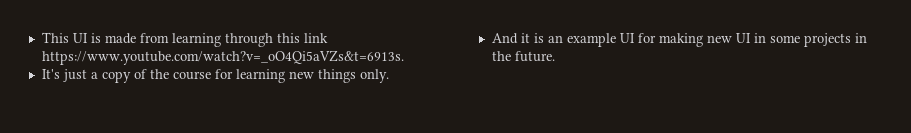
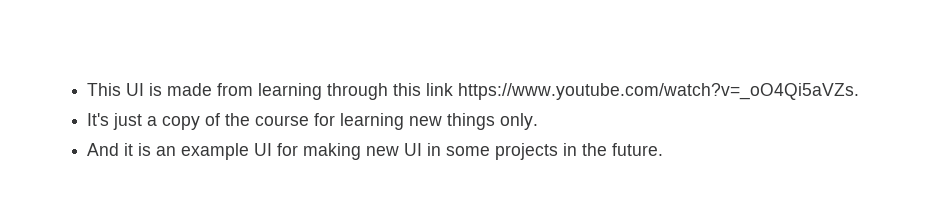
- This UI is made from learning through this link https://www.youtube.com/watch?v=_oO4Qi5aVZs&t=6913s.
+ This UI is made from learning through this link https://www.youtube.com/watch?v=_oO4Qi5aVZs.

